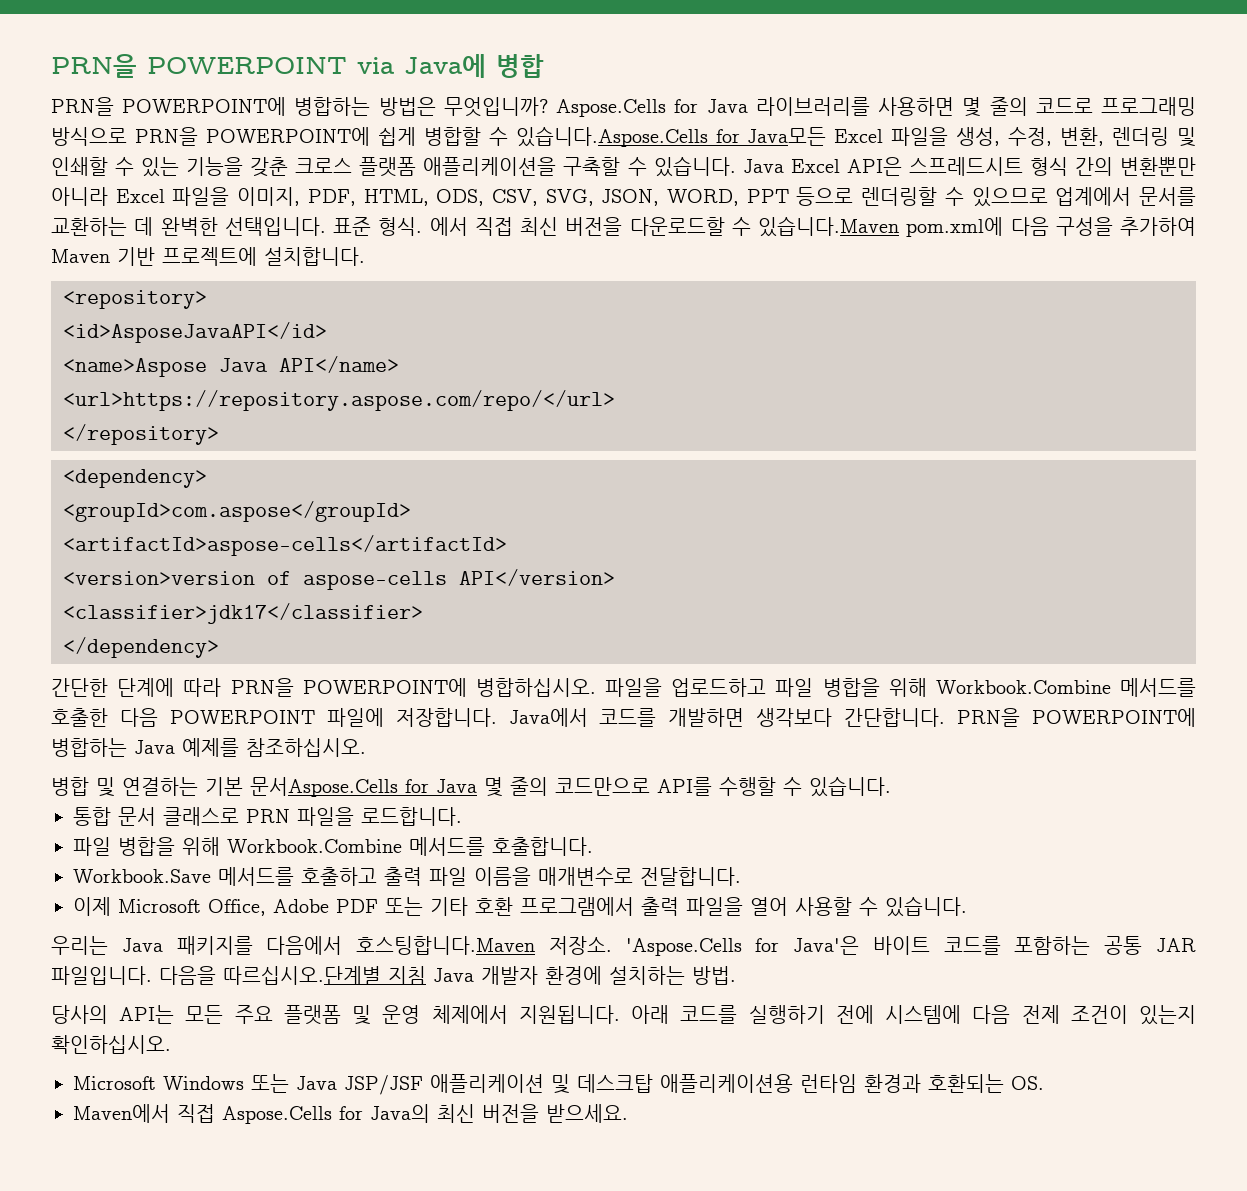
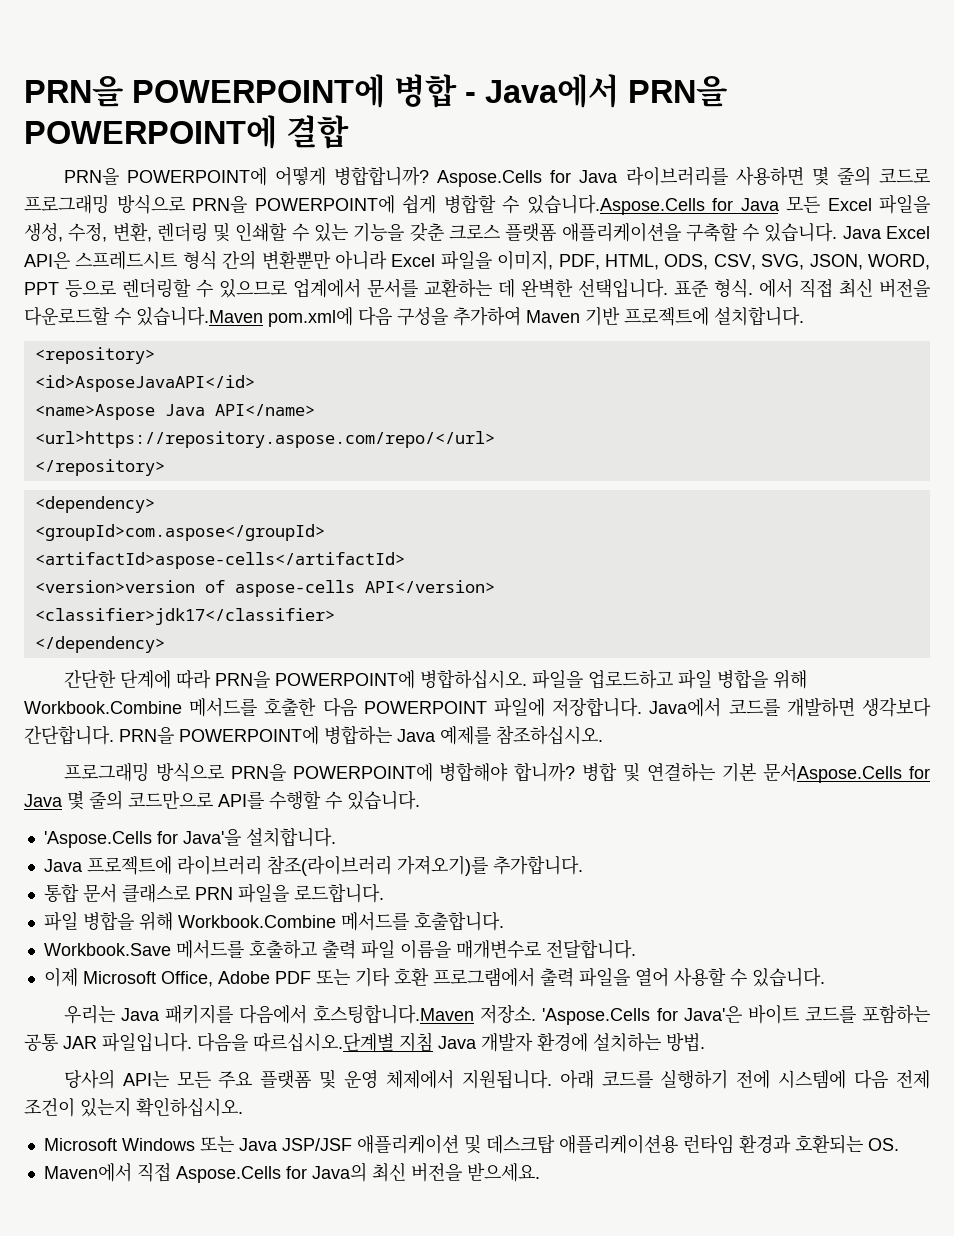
- PRN을 POWERPOINT via Java에 병합
- PRN을 POWERPOINT에 병합하는 방법은 무엇입니까?
+ PRN을 POWERPOINT에 병합 - Java에서 PRN을 POWERPOINT에 결합
+ PRN을 POWERPOINT에 어떻게 병합합니까?
- Aspose.Cells for Java 라이브러리를 사용하면 몇 줄의 코드로 프로그래밍 방식으로 PRN을 POWERPOINT에 쉽게 병합할 수 있습니다.Aspose.Cells for Java모든 Excel 파일을 생성, 수정, 변환, 렌더링 및 인쇄할 수 있는 기능을 갖춘 크로스 플랫폼 애플리케이션을 구축할 수 있습니다.
+ Aspose.Cells for Java 라이브러리를 사용하면 몇 줄의 코드로 프로그래밍 방식으로 PRN을 POWERPOINT에 쉽게 병합할 수 있습니다.Aspose.Cells for Java 모든 Excel 파일을 생성, 수정, 변환, 렌더링 및 인쇄할 수 있는 기능을 갖춘 크로스 플랫폼 애플리케이션을 구축할 수 있습니다.
+ 프로그래밍 방식으로 PRN을 POWERPOINT에 병합해야 합니까?
+ 'Aspose.Cells for Java'을 설치합니다.
+ Java 프로젝트에 라이브러리 참조(라이브러리 가져오기)를 추가합니다.

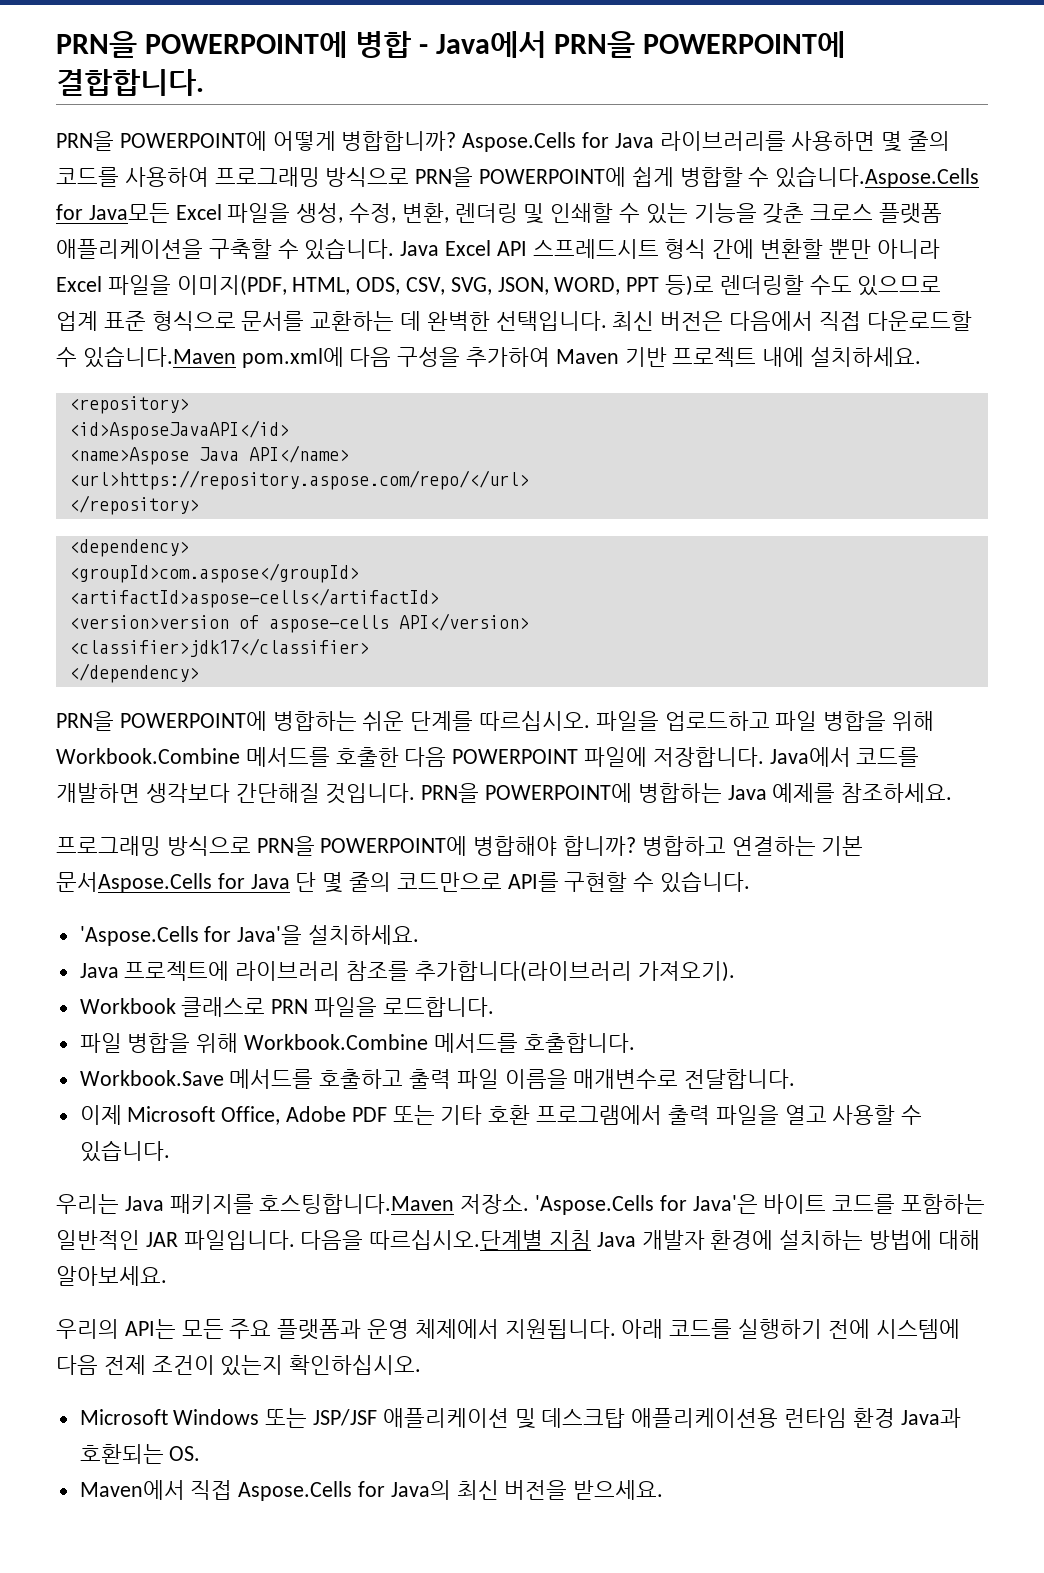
- PRN을 POWERPOINT에 병합 - Java에서 PRN을 POWERPOINT에 결합
+ PRN을 POWERPOINT에 병합 - Java에서 PRN을 POWERPOINT에 결합합니다.
- Aspose.Cells for Java 라이브러리를 사용하면 몇 줄의 코드로 프로그래밍 방식으로 PRN을 POWERPOINT에 쉽게 병합할 수 있습니다.Aspose.Cells for Java 모든 Excel 파일을 생성, 수정, 변환, 렌더링 및 인쇄할 수 있는 기능을 갖춘 크로스 플랫폼 애플리케이션을 구축할 수 있습니다.
+ Aspose.Cells for Java 라이브러리를 사용하면 몇 줄의 코드를 사용하여 프로그래밍 방식으로 PRN을 POWERPOINT에 쉽게 병합할 수 있습니다.Aspose.Cells for Java모든 Excel 파일을 생성, 수정, 변환, 렌더링 및 인쇄할 수 있는 기능을 갖춘 크로스 플랫폼 애플리케이션을 구축할 수 있습니다.
- Java Excel API은 스프레드시트 형식 간의 변환뿐만 아니라 Excel 파일을 이미지, PDF, HTML, ODS, CSV, SVG, JSON, WORD, PPT 등으로 렌더링할 수 있으므로 업계에서 문서를 교환하는 데 완벽한 선택입니다.
+ Java Excel API 스프레드시트 형식 간에 변환할 뿐만 아니라 Excel 파일을 이미지(PDF, HTML, ODS, CSV, SVG, JSON, WORD, PPT 등)로 렌더링할 수도 있으므로 업계 표준 형식으로 문서를 교환하는 데 완벽한 선택입니다.
- 표준 형식. 에서 직접 최신 버전을 다운로드할 수 있습니다.Maven pom.xml에 다음 구성을 추가하여 Maven 기반 프로젝트에 설치합니다.
+ 최신 버전은 다음에서 직접 다운로드할 수 있습니다.Maven pom.xml에 다음 구성을 추가하여 Maven 기반 프로젝트 내에 설치하세요.
- 간단한 단계에 따라 PRN을 POWERPOINT에 병합하십시오.
+ PRN을 POWERPOINT에 병합하는 쉬운 단계를 따르십시오.
- Java에서 코드를 개발하면 생각보다 간단합니다.
+ Java에서 코드를 개발하면 생각보다 간단해질 것입니다.
- PRN을 POWERPOINT에 병합하는 Java 예제를 참조하십시오.
+ PRN을 POWERPOINT에 병합하는 Java 예제를 참조하세요.
- 병합 및 연결하는 기본 문서Aspose.Cells for Java 몇 줄의 코드만으로 API를 수행할 수 있습니다.
+ 병합하고 연결하는 기본 문서Aspose.Cells for Java 단 몇 줄의 코드만으로 API를 구현할 수 있습니다.
- 'Aspose.Cells for Java'을 설치합니다.
+ 'Aspose.Cells for Java'을 설치하세요.
- Java 프로젝트에 라이브러리 참조(라이브러리 가져오기)를 추가합니다.
- 통합 문서 클래스로 PRN 파일을 로드합니다.
+ Java 프로젝트에 라이브러리 참조를 추가합니다(라이브러리 가져오기).
+ Workbook 클래스로 PRN 파일을 로드합니다.
- 이제 Microsoft Office, Adobe PDF 또는 기타 호환 프로그램에서 출력 파일을 열어 사용할 수 있습니다.
+ 이제 Microsoft Office, Adobe PDF 또는 기타 호환 프로그램에서 출력 파일을 열고 사용할 수 있습니다.
- 우리는 Java 패키지를 다음에서 호스팅합니다.Maven 저장소.
+ 우리는 Java 패키지를 호스팅합니다.Maven 저장소.
- 'Aspose.Cells for Java'은 바이트 코드를 포함하는 공통 JAR 파일입니다.
+ 'Aspose.Cells for Java'은 바이트 코드를 포함하는 일반적인 JAR 파일입니다.
- 다음을 따르십시오.단계별 지침 Java 개발자 환경에 설치하는 방법.
- 당사의 API는 모든 주요 플랫폼 및 운영 체제에서 지원됩니다.
+ 다음을 따르십시오.단계별 지침 Java 개발자 환경에 설치하는 방법에 대해 알아보세요.
+ 우리의 API는 모든 주요 플랫폼과 운영 체제에서 지원됩니다.
- Microsoft Windows 또는 Java JSP/JSF 애플리케이션 및 데스크탑 애플리케이션용 런타임 환경과 호환되는 OS.
+ Microsoft Windows 또는 JSP/JSF 애플리케이션 및 데스크탑 애플리케이션용 런타임 환경 Java과 호환되는 OS.

